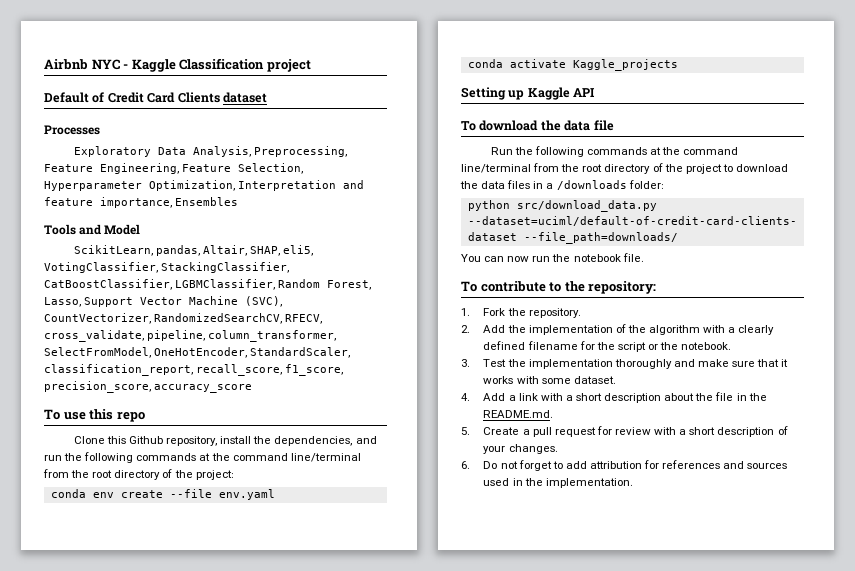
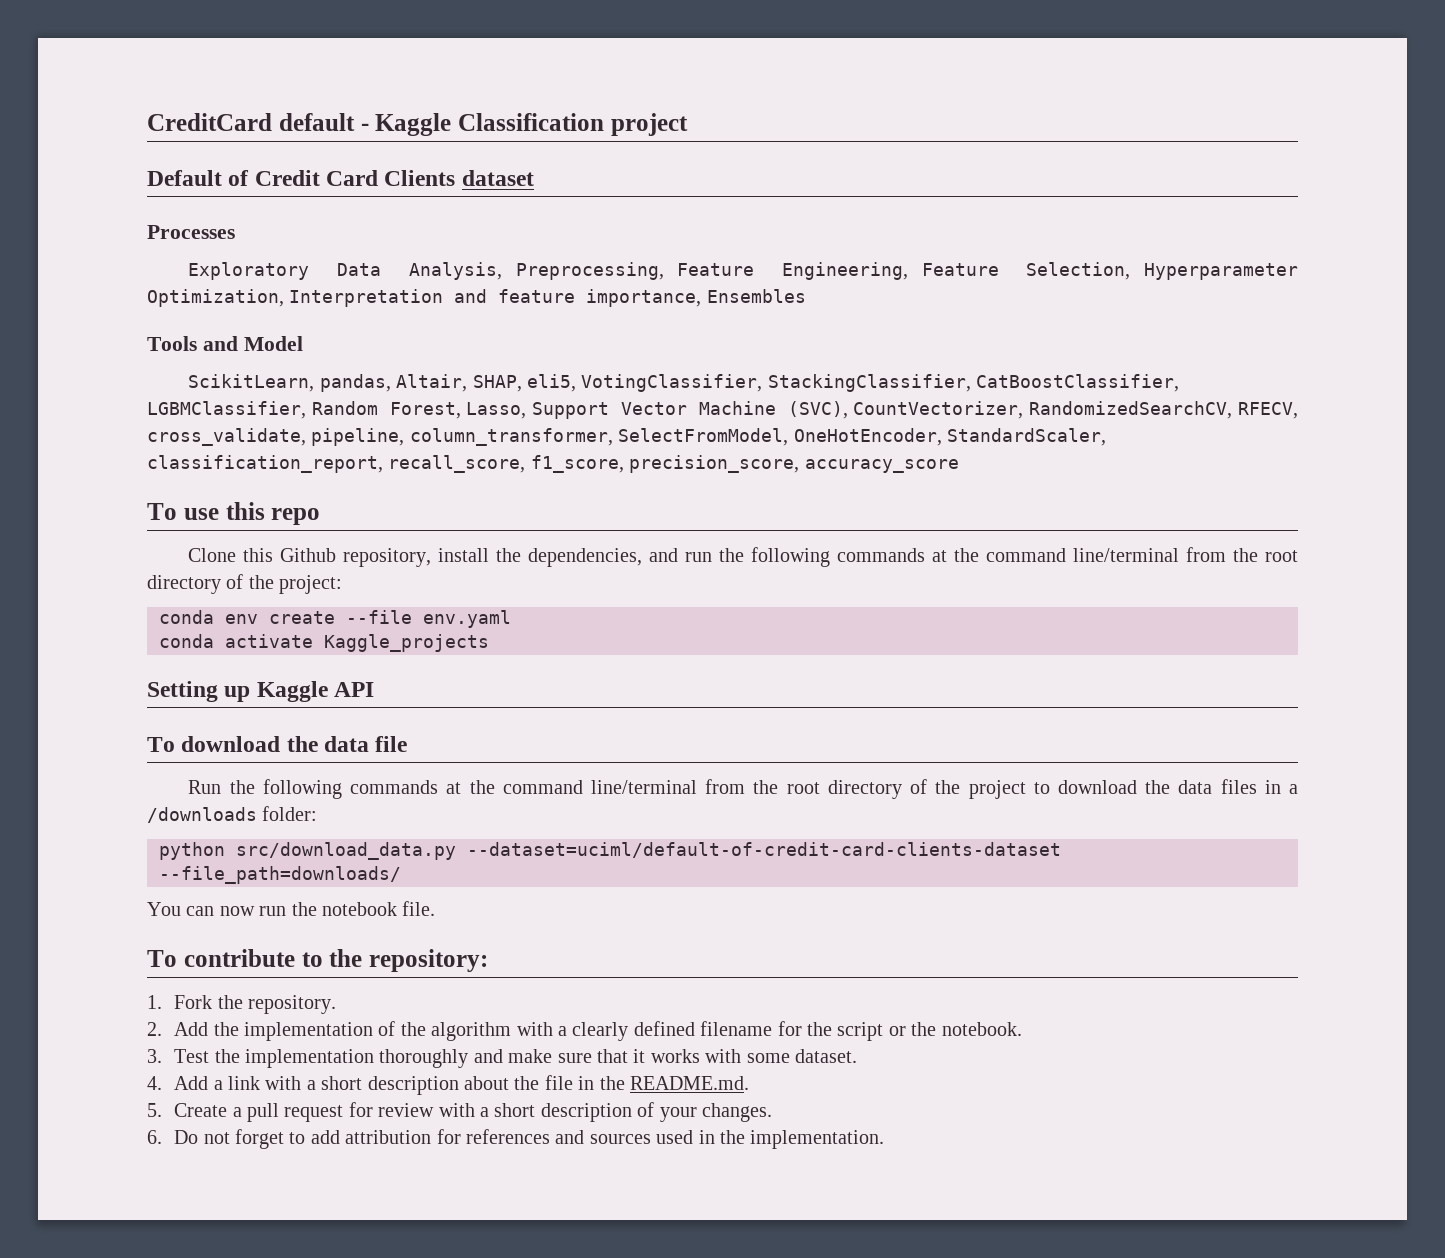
- Airbnb NYC - Kaggle Classification project
+ CreditCard default - Kaggle Classification project

